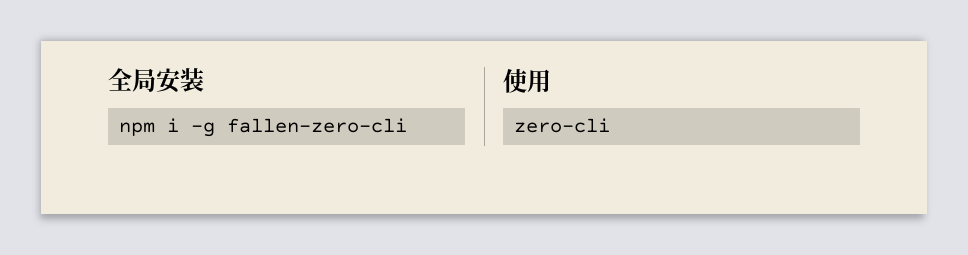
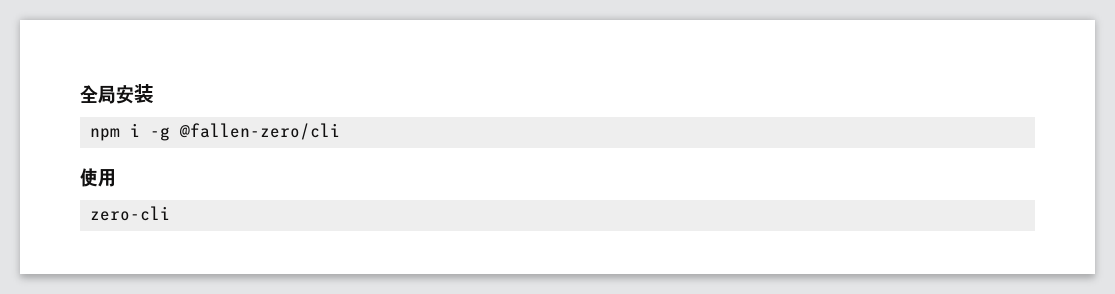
- npm i -g fallen-zero-cli
+ npm i -g @fallen-zero/cli

